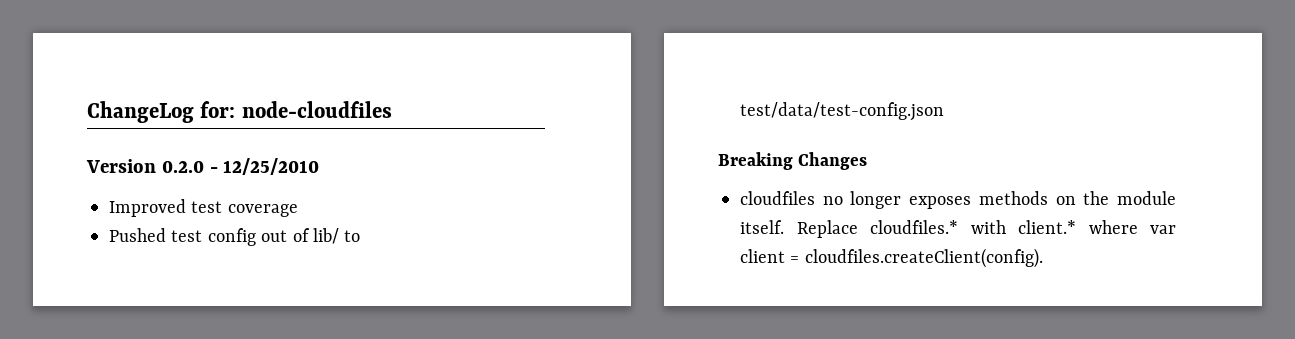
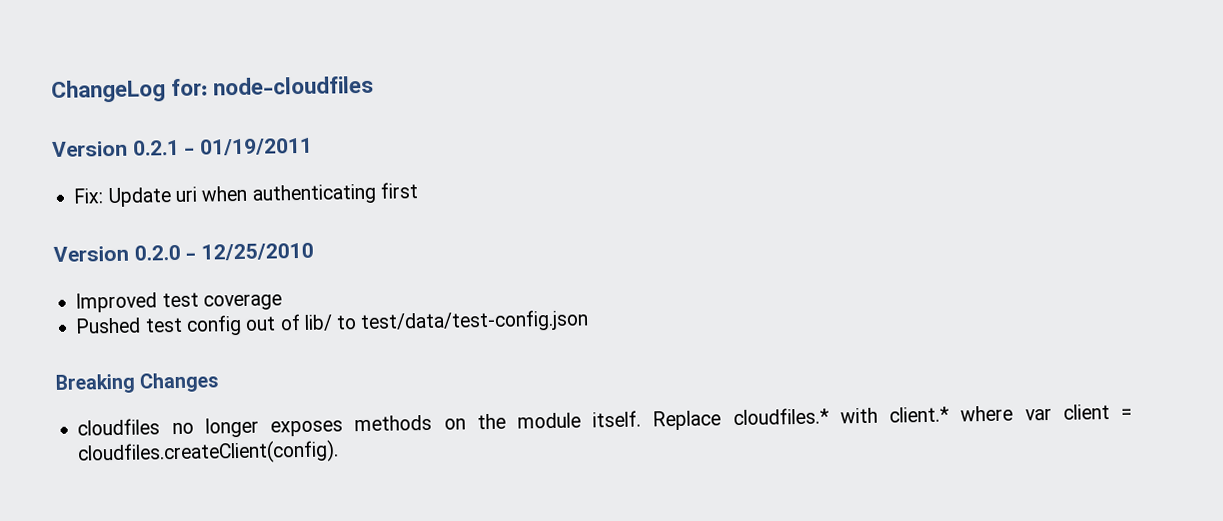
+ Version 0.2.1 - 01/19/2011
+ Fix: Update uri when authenticating first

